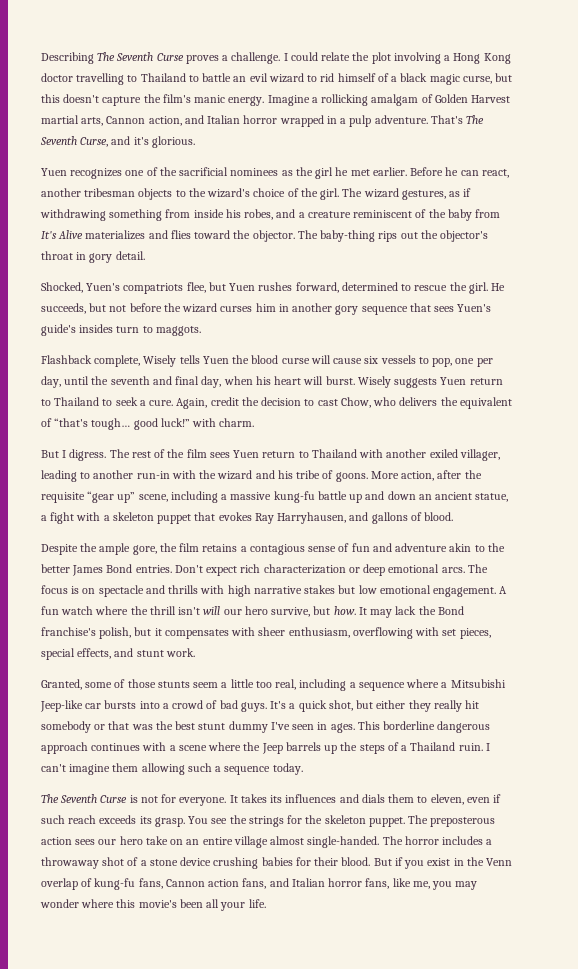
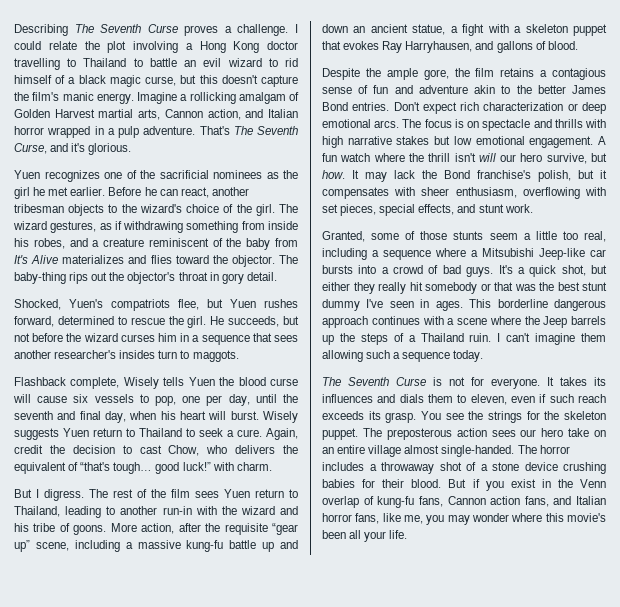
- He succeeds, but not before the wizard curses him in another gory sequence that sees Yuen's guide's insides turn to maggots.
+ He succeeds, but not before the wizard curses him in a sequence that sees another researcher's insides turn to maggots.
- The rest of the film sees Yuen return to Thailand with another exiled villager, leading to another run-in with the wizard and his tribe of goons.
+ The rest of the film sees Yuen return to Thailand, leading to another run-in with the wizard and his tribe of goons.

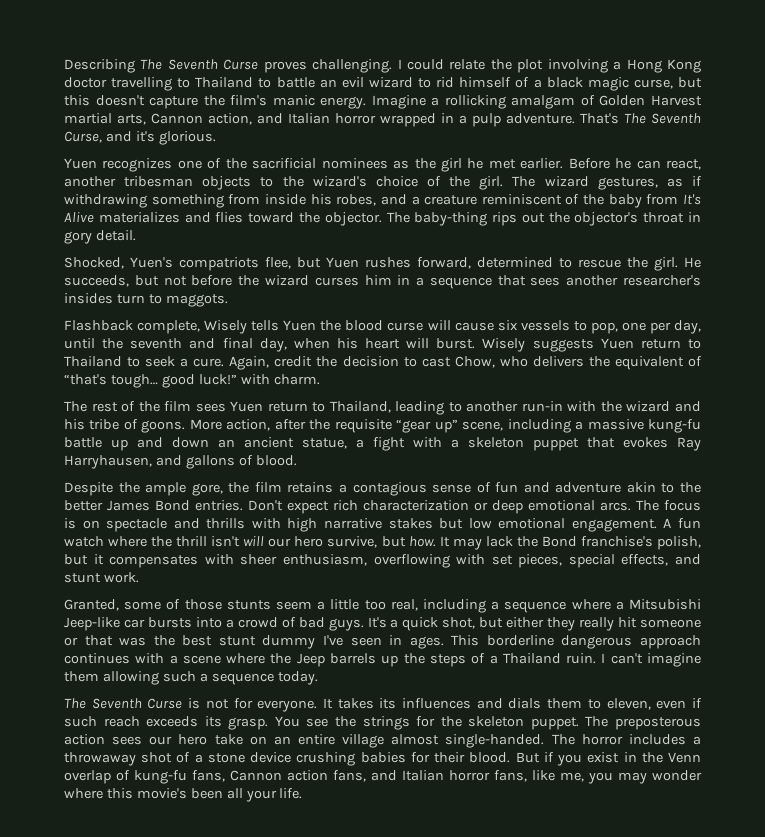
- Describing The Seventh Curse proves a challenge.
+ Describing The Seventh Curse proves challenging.
- But I digress.
- It's a quick shot, but either they really hit somebody or that was the best stunt dummy I've seen in ages.
+ It's a quick shot, but either they really hit someone or that was the best stunt dummy I've seen in ages.

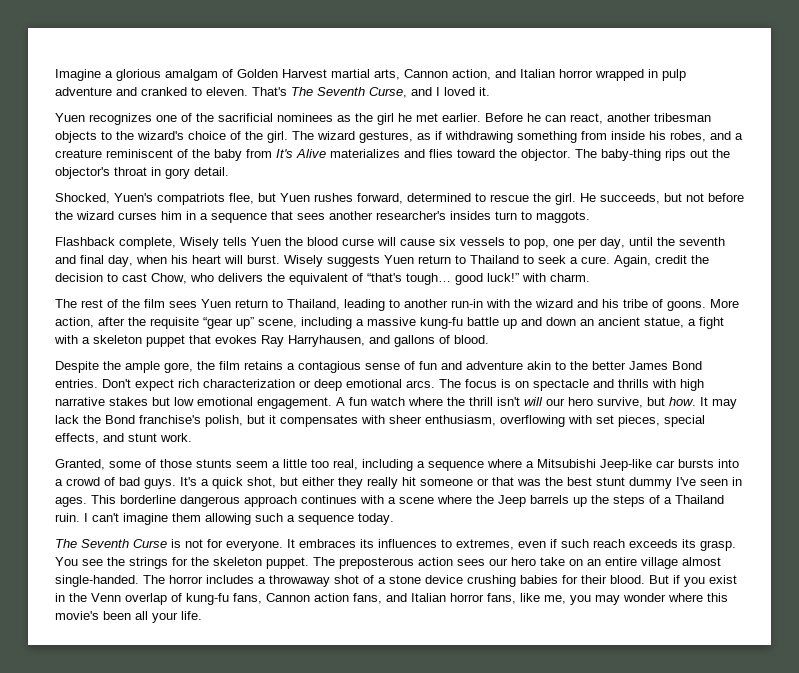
- Describing The Seventh Curse proves challenging. I could relate the plot involving a Hong Kong doctor travelling to Thailand to battle an evil wizard to rid himself of a black magic curse, but this doesn't capture the film's manic energy. Imagine a rollicking amalgam of Golden Harvest martial arts, Cannon action, and Italian horror wrapped in a pulp adventure.
+ Imagine a glorious amalgam of Golden Harvest martial arts, Cannon action, and Italian horror wrapped in pulp adventure and cranked to eleven.
- That's The Seventh Curse, and it's glorious.
+ That's The Seventh Curse, and I loved it.
- It takes its influences and dials them to eleven, even if such reach exceeds its grasp.
+ It embraces its influences to extremes, even if such reach exceeds its grasp.

